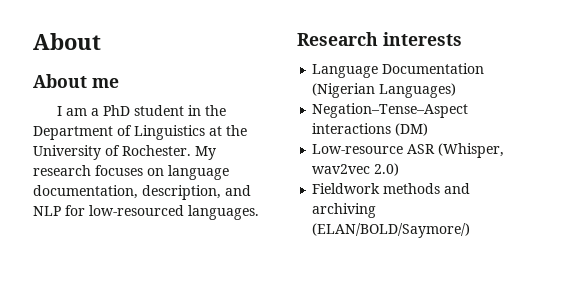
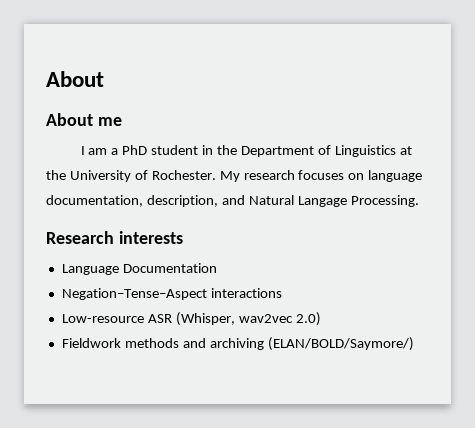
- My research focuses on language documentation, description, and NLP for low-resourced languages.
+ My research focuses on language documentation, description, and Natural Langage Processing.
- Language Documentation (Nigerian Languages)
+ Language Documentation
- Negation–Tense–Aspect interactions (DM)
+ Negation–Tense–Aspect interactions

